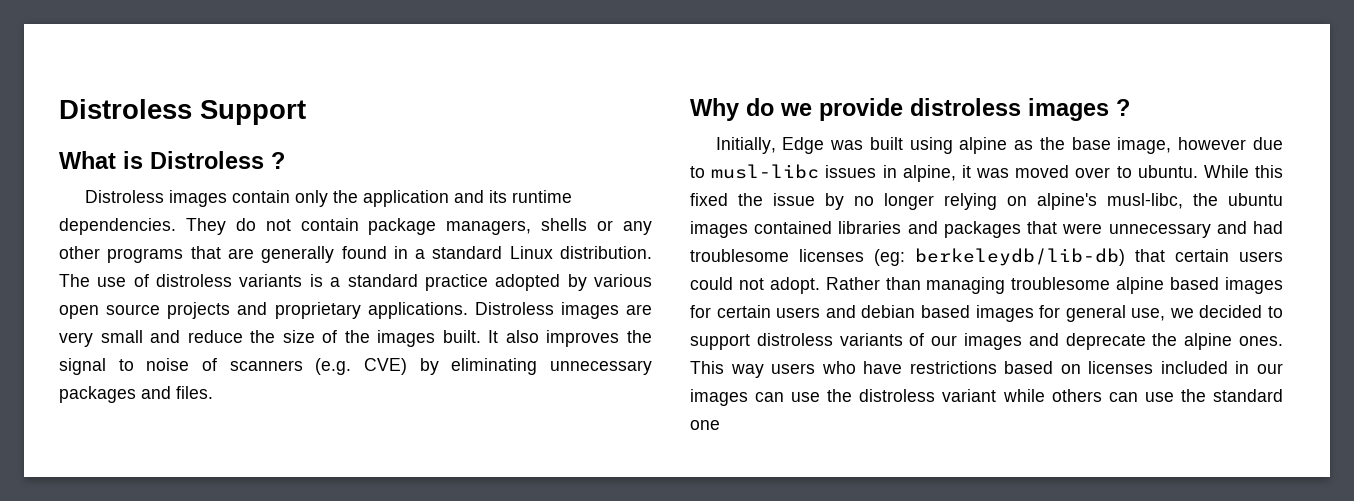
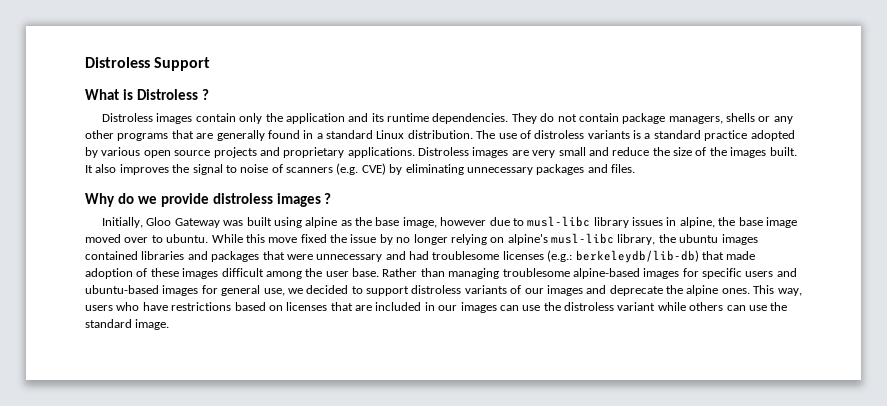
- Initially, Edge was built using alpine as the base image, however due to musl-libc issues in alpine, it was moved over to ubuntu.
+ Initially, Gloo Gateway was built using alpine as the base image, however due to musl-libc library issues in alpine, the base image moved over to ubuntu.
- While this fixed the issue by no longer relying on alpine's musl-libc, the ubuntu images contained libraries and packages that were unnecessary and had troublesome licenses (eg: berkeleydb/lib-db) that certain users could not adopt.
+ While this move fixed the issue by no longer relying on alpine's musl-libc library, the ubuntu images contained libraries and packages that were unnecessary and had troublesome licenses (e.g.: berkeleydb/lib-db) that made adoption of these images difficult among the user base.
- Rather than managing troublesome alpine based images for certain users and debian based images for general use, we decided to support distroless variants of our images and deprecate the alpine ones.
+ Rather than managing troublesome alpine-based images for specific users and ubuntu-based images for general use, we decided to support distroless variants of our images and deprecate the alpine ones.
- This way users who have restrictions based on licenses included in our images can use the distroless variant while others can use the standard one
+ This way, users who have restrictions based on licenses that are included in our images can use the distroless variant while others can use the standard image.

